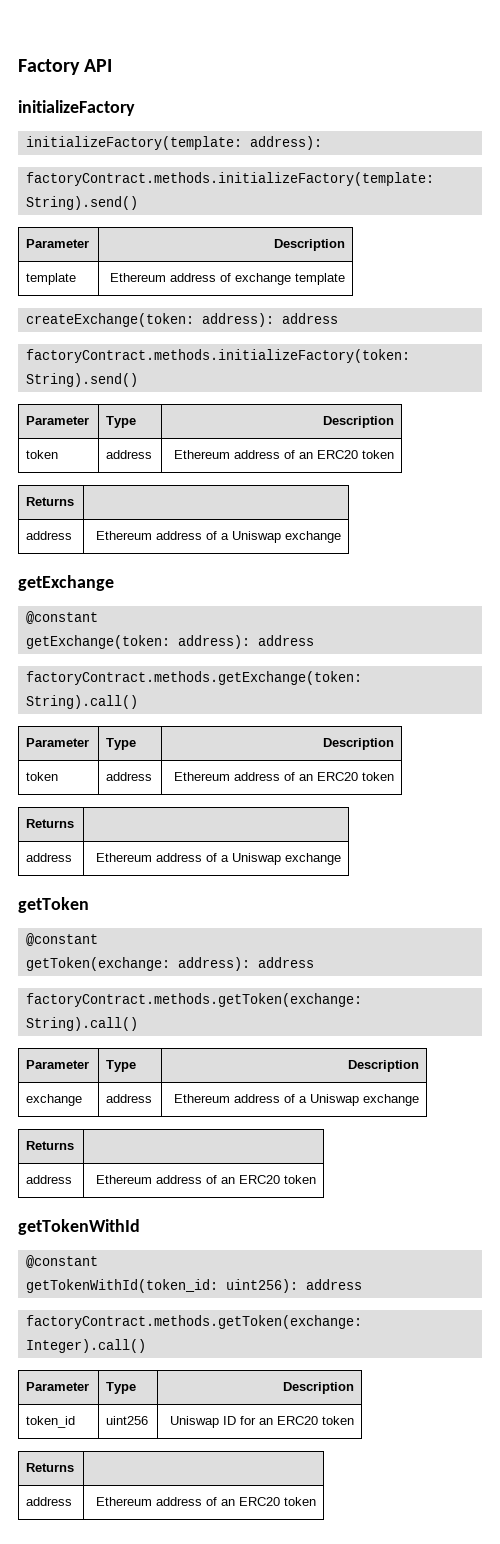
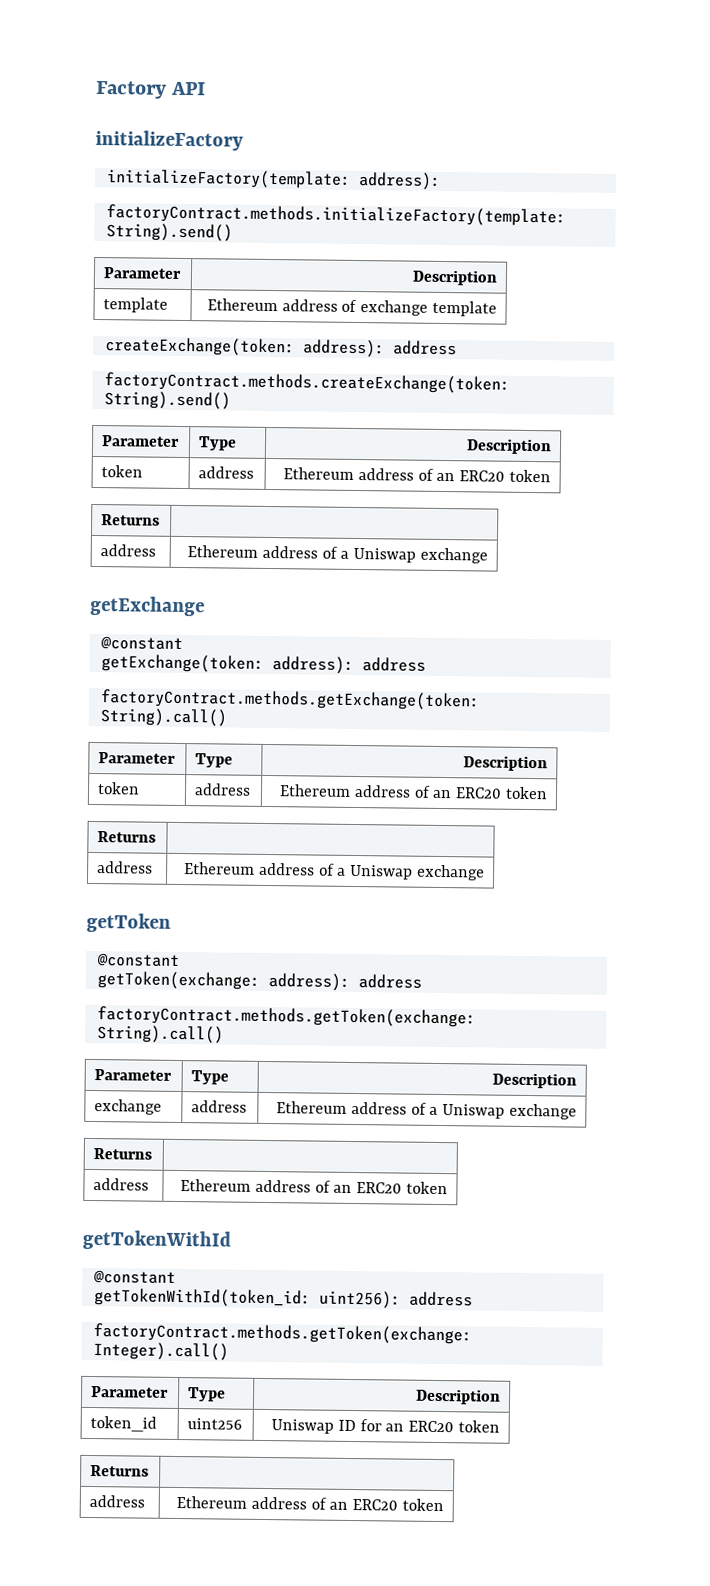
- factoryContract.methods.initializeFactory(token: String).send()
+ factoryContract.methods.createExchange(token: String).send()

